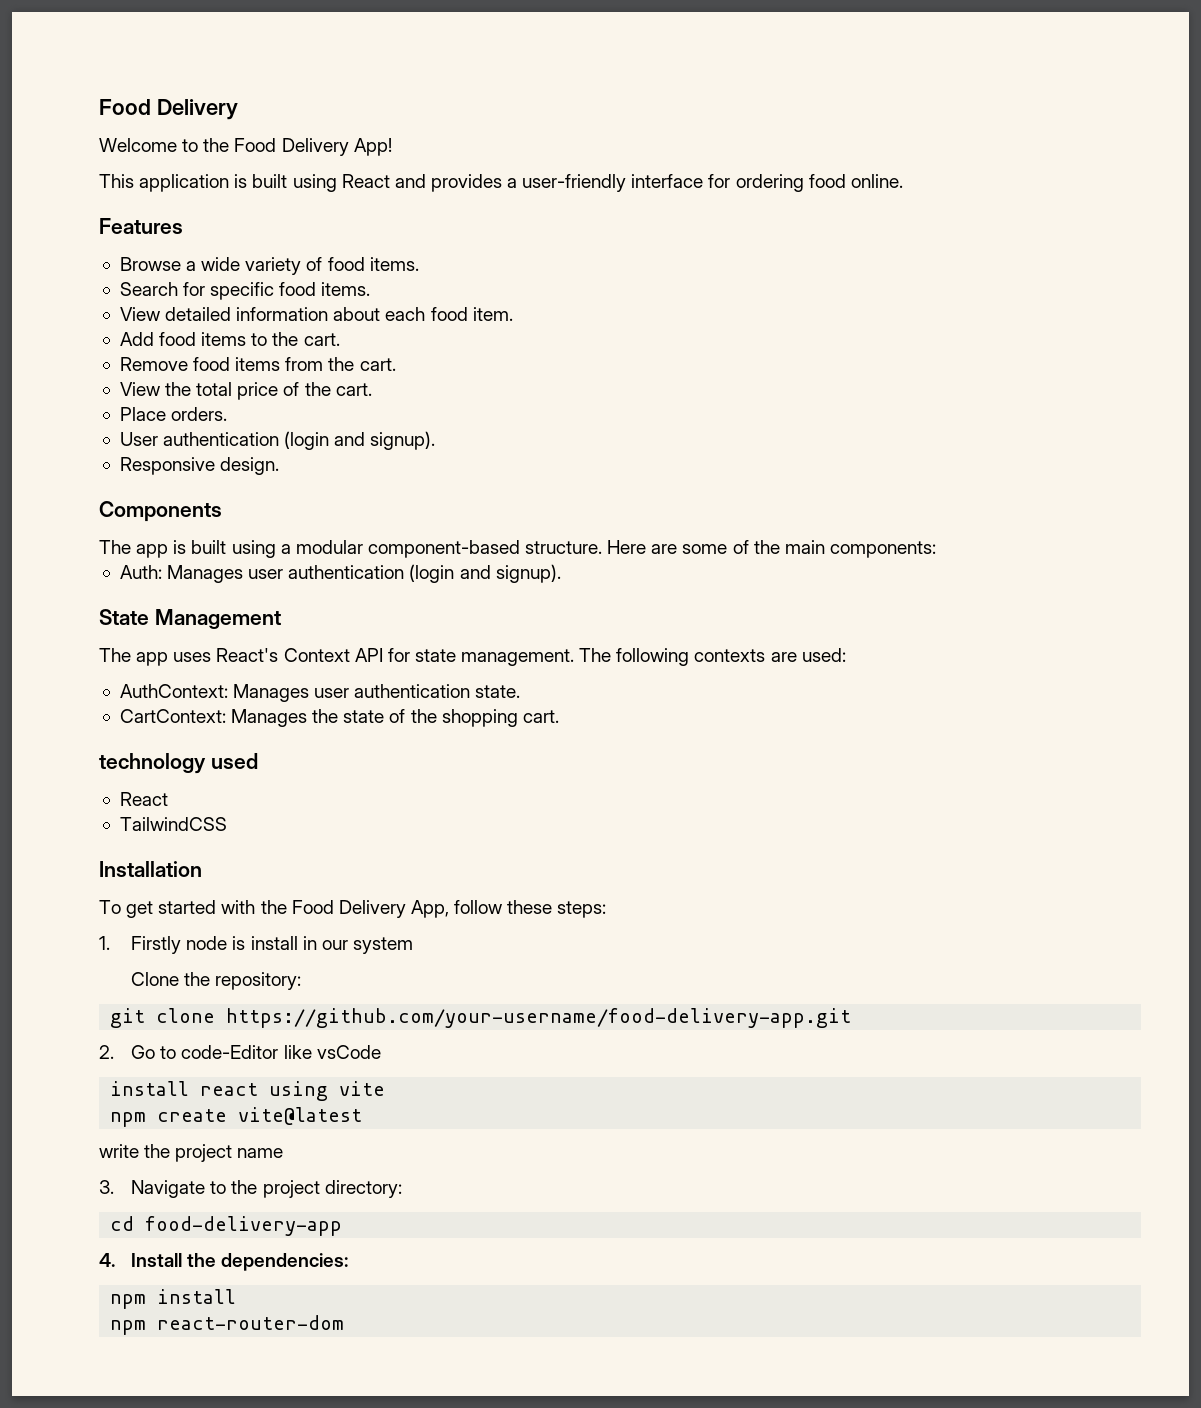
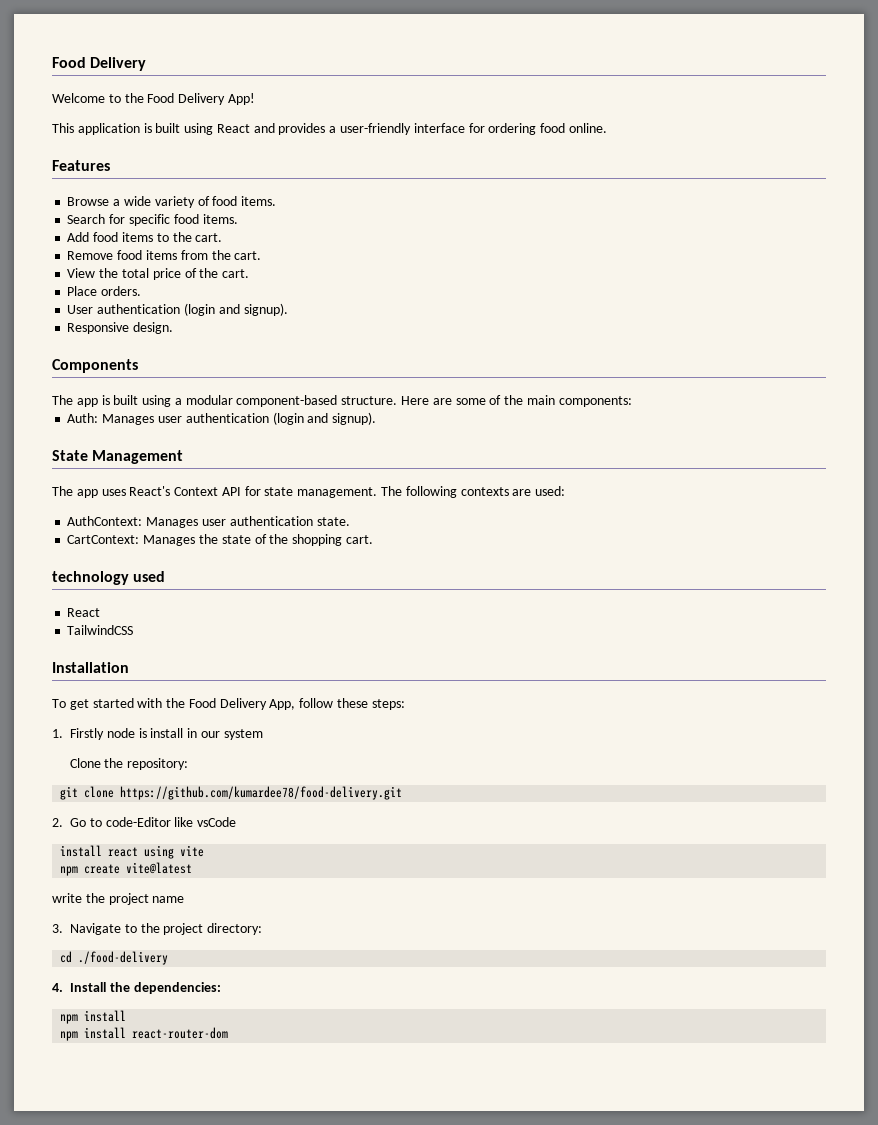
- View detailed information about each food item.
- git clone https://github.com/your-username/food-delivery-app.git
+ git clone https://github.com/kumardee78/food-delivery.git
- cd food-delivery-app
+ cd ./food-delivery
- npm react-router-dom
+ npm install react-router-dom

